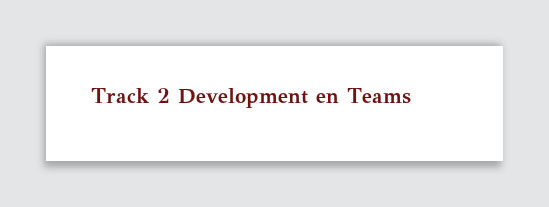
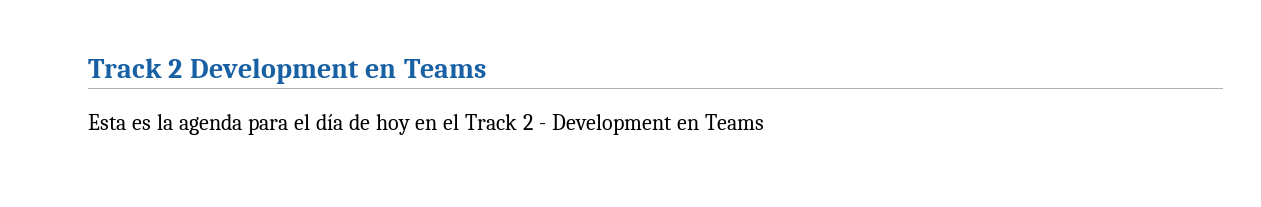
+ Esta es la agenda para el día de hoy en el Track 2 - Development en Teams

